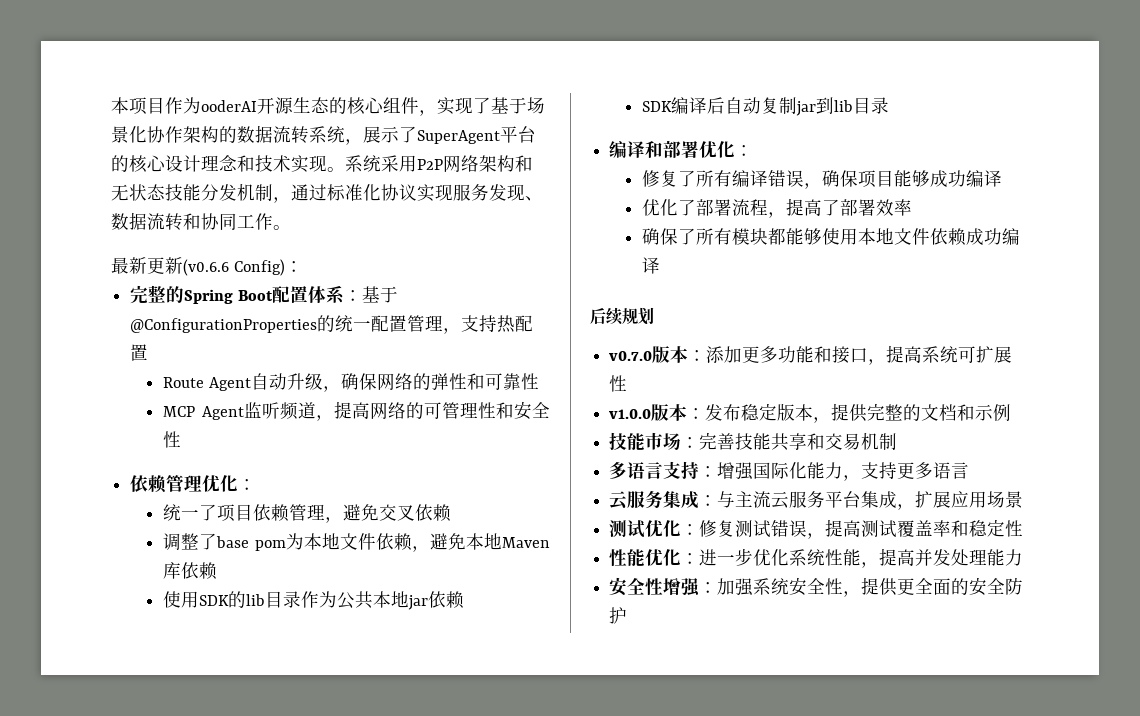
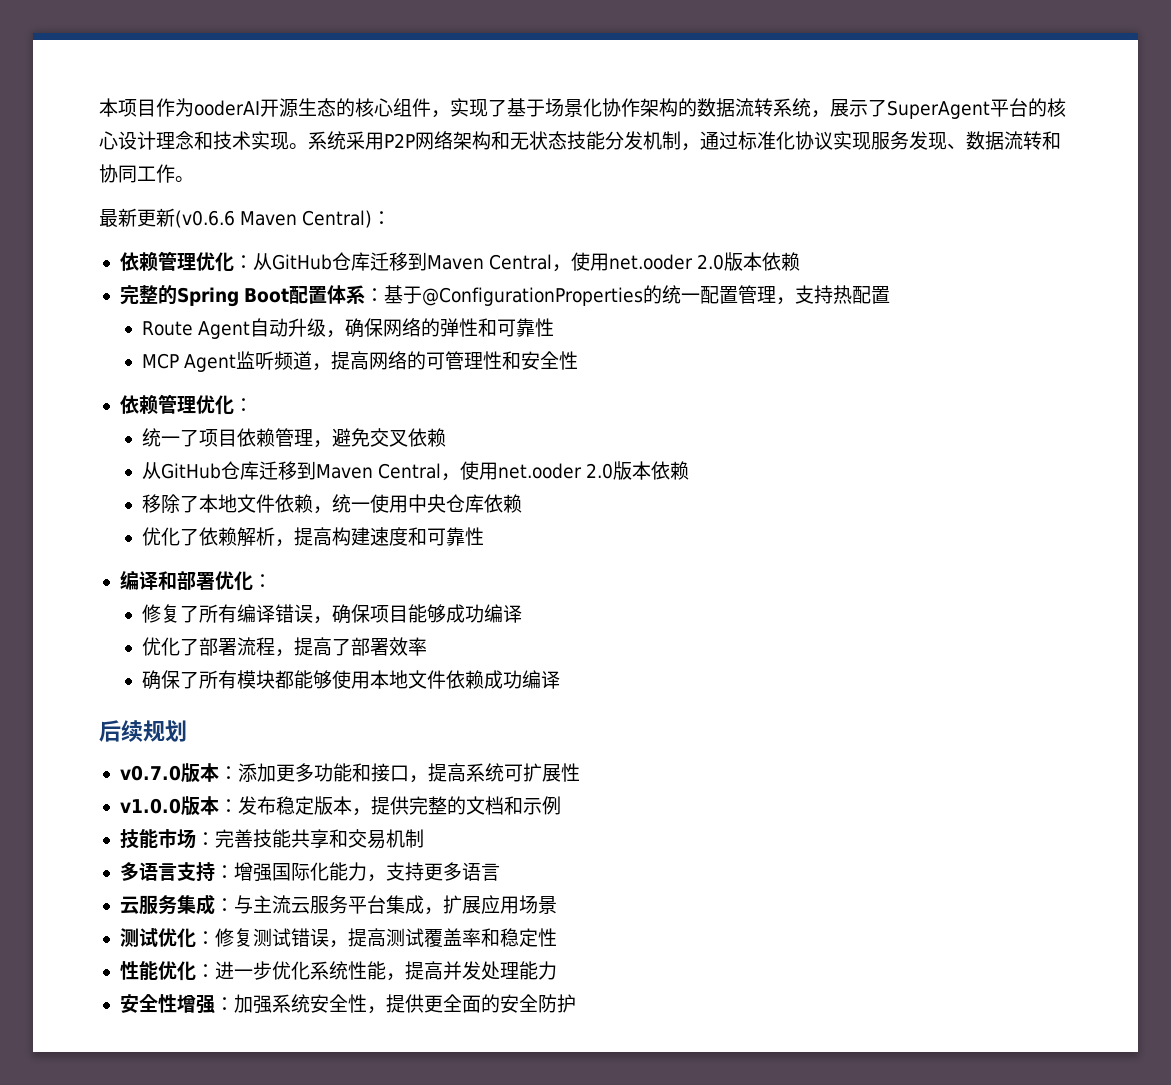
- 最新更新(v0.6.6 Config)：
+ 最新更新(v0.6.6 Maven Central)：
+ 依赖管理优化：从GitHub仓库迁移到Maven Central，使用net.ooder 2.0版本依赖
  统一了项目依赖管理，避免交叉依赖
- 调整了base pom为本地文件依赖，避免本地Maven库依赖
- 使用SDK的lib目录作为公共本地jar依赖
- SDK编译后自动复制jar到lib目录
+ 从GitHub仓库迁移到Maven Central，使用net.ooder 2.0版本依赖
+ 移除了本地文件依赖，统一使用中央仓库依赖
+ 优化了依赖解析，提高构建速度和可靠性

